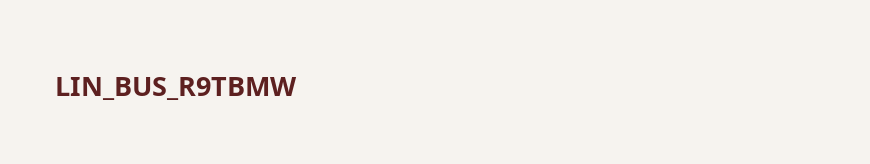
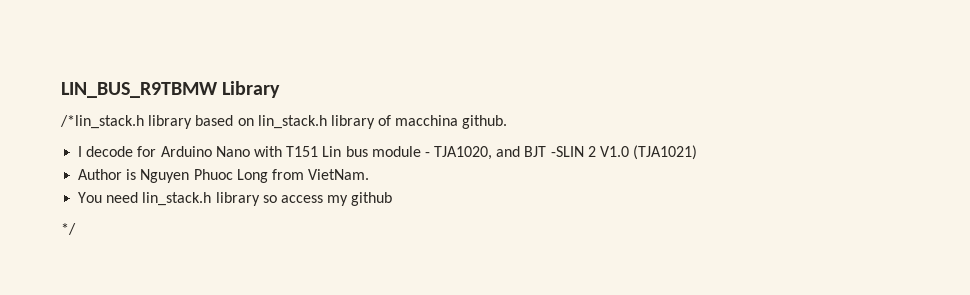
- LIN_BUS_R9TBMW
+ LIN_BUS_R9TBMW Library
+ /*lin_stack.h library based on lin_stack.h library of macchina github.
+ I decode for Arduino Nano with T151 Lin bus module - TJA1020, and BJT -SLIN 2 V1.0 (TJA1021)
+ Author is Nguyen Phuoc Long from VietNam.
+ You need lin_stack.h library so access my github
+ */

